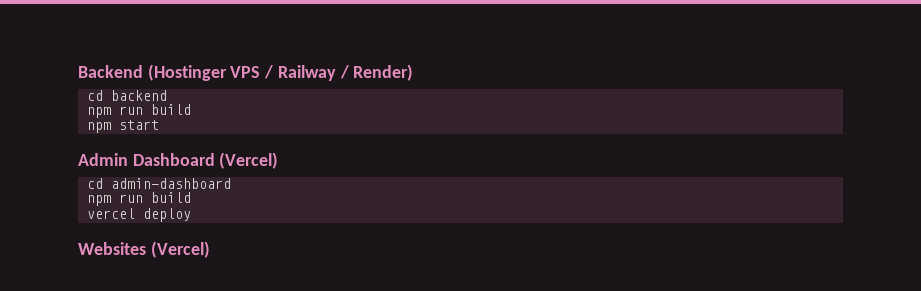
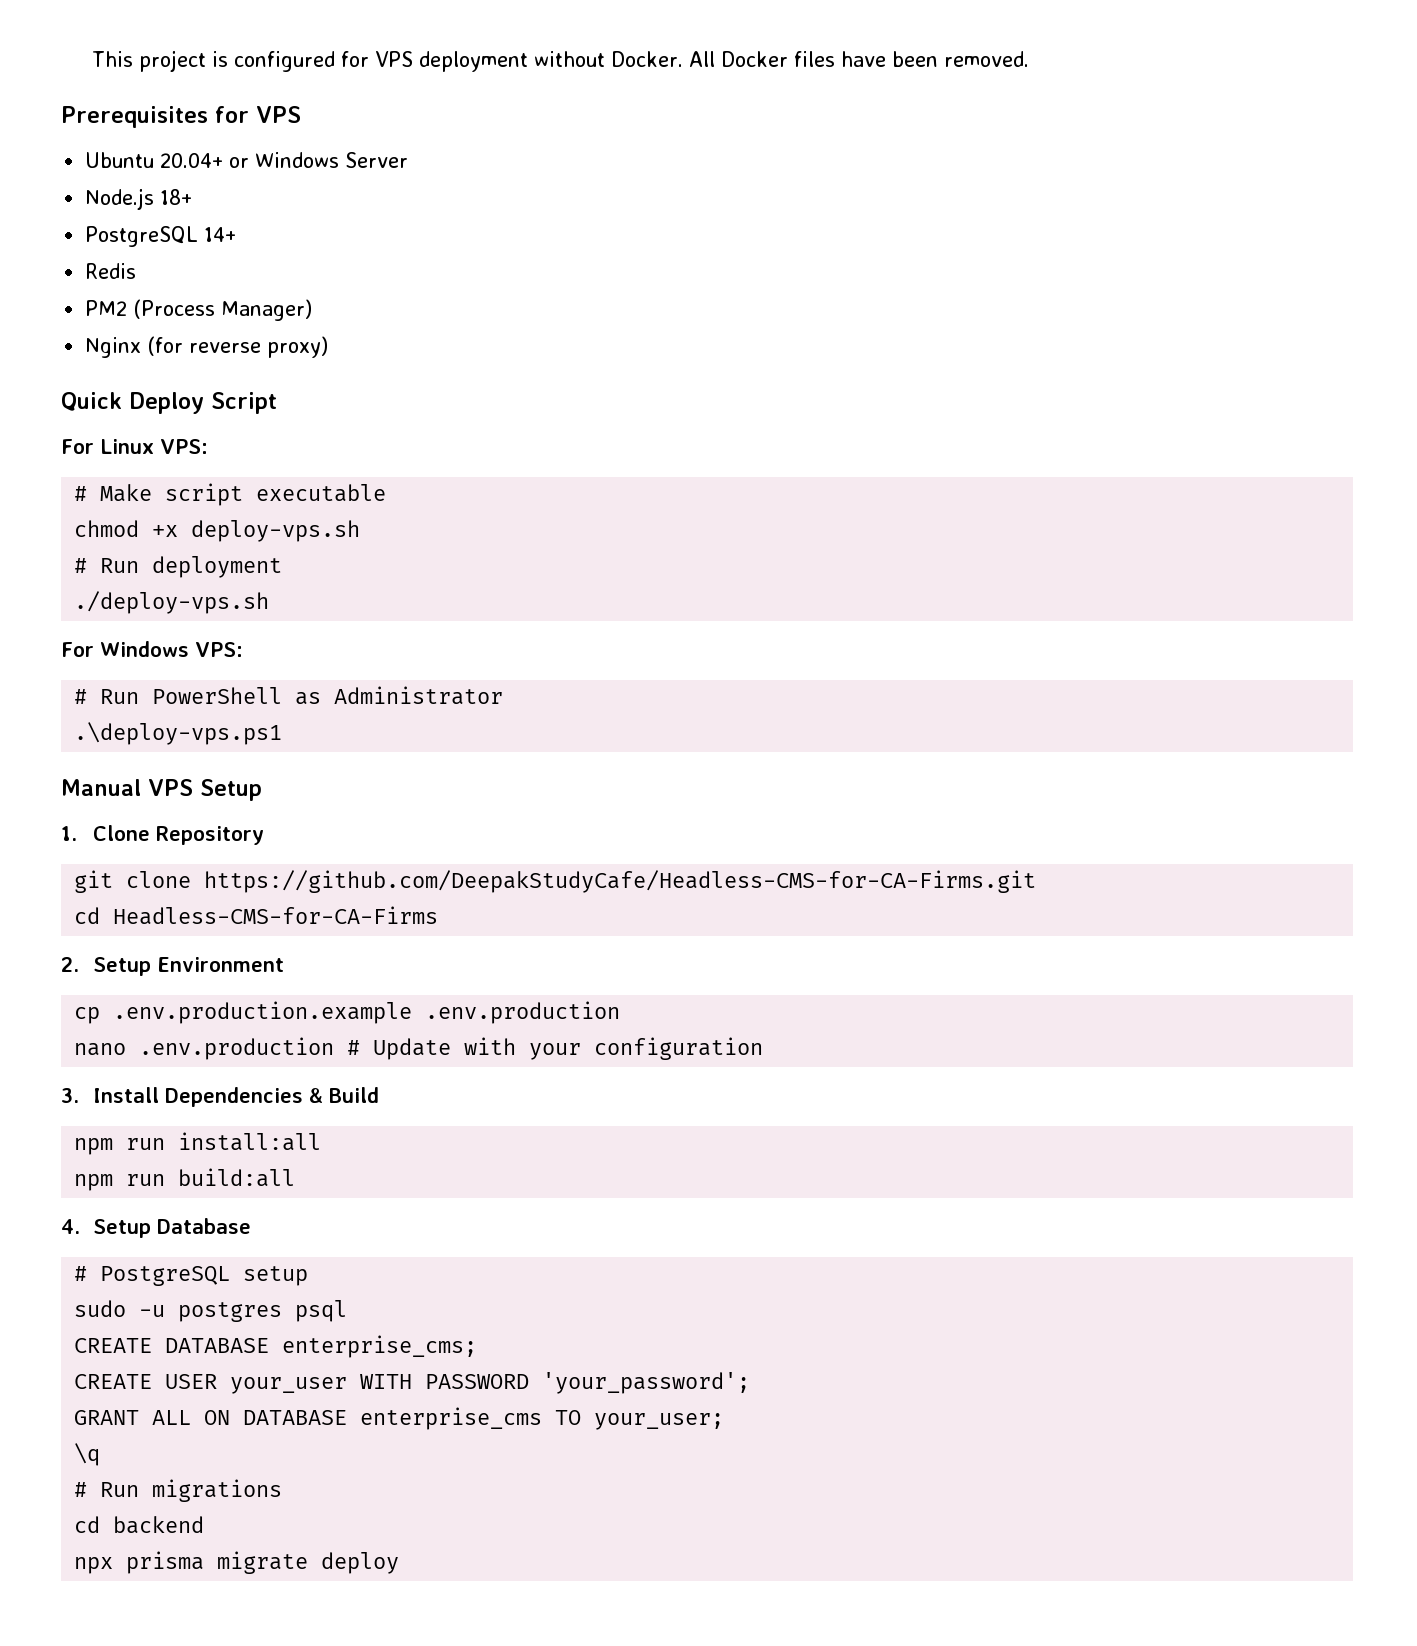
- Backend (Hostinger VPS / Railway / Render)
+ This project is configured for VPS deployment without Docker. All Docker files have been removed.
+ Prerequisites for VPS
+ Ubuntu 20.04+ or Windows Server
+ Node.js 18+
+ PostgreSQL 14+
+ Redis
+ PM2 (Process Manager)
+ Nginx (for reverse proxy)
+ Quick Deploy Script
+ For Linux VPS:
+ # Make script executable
+ chmod +x deploy-vps.sh
+ # Run deployment
+ ./deploy-vps.sh
+ For Windows VPS:
+ # Run PowerShell as Administrator
+ .\deploy-vps.ps1
+ Manual VPS Setup
+ 1. Clone Repository
+ git clone https://github.com/DeepakStudyCafe/Headless-CMS-for-CA-Firms.git
+ cd Headless-CMS-for-CA-Firms
+ 2. Setup Environment
+ cp .env.production.example .env.production
+ nano .env.production # Update with your configuration
+ 3. Install Dependencies & Build
+ npm run install:all
+ npm run build:all
+ 4. Setup Database
+ # PostgreSQL setup
+ sudo -u postgres psql
+ CREATE DATABASE enterprise_cms;
+ CREATE USER your_user WITH PASSWORD 'your_password';
+ GRANT ALL ON DATABASE enterprise_cms TO your_user;
+ \q
+ # Run migrations
  cd backend
- npm run build
- npm start
- Admin Dashboard (Vercel)
- cd admin-dashboard
- npm run build
- vercel deploy
+ npx prisma migrate deploy
- Websites (Vercel)

